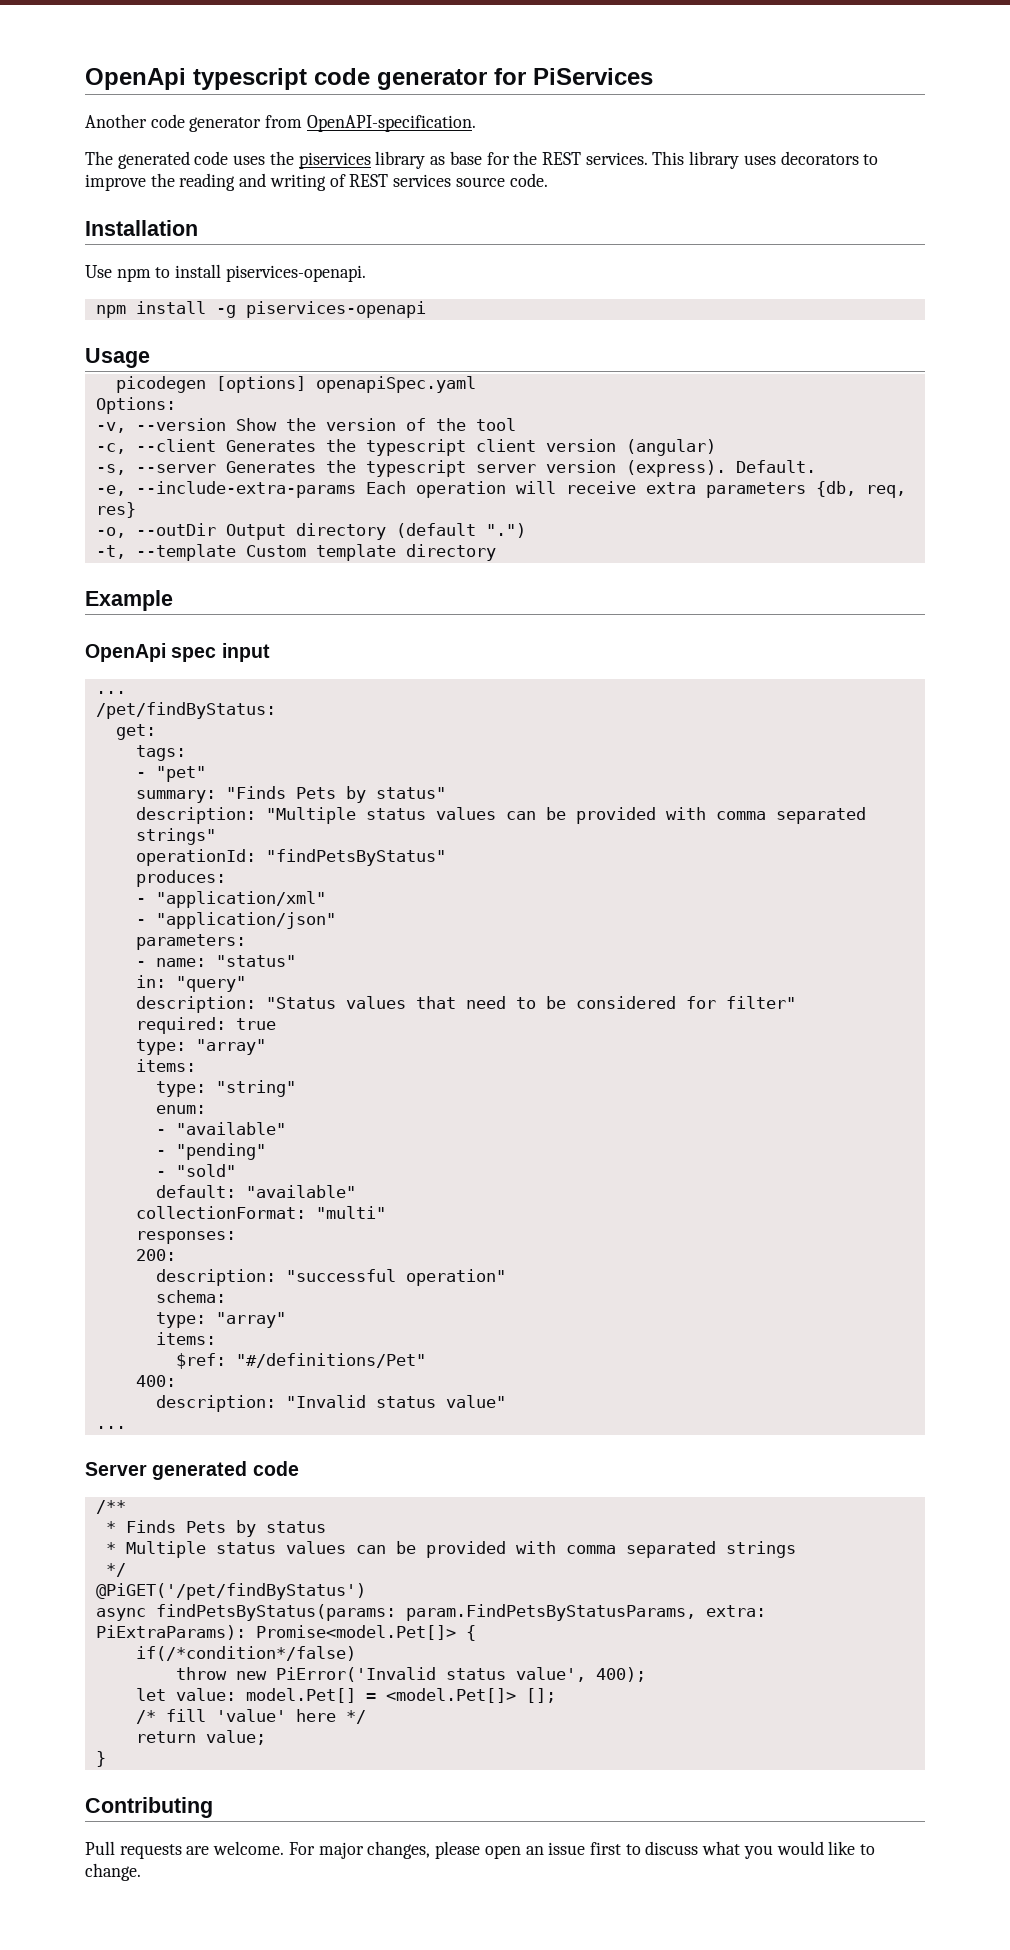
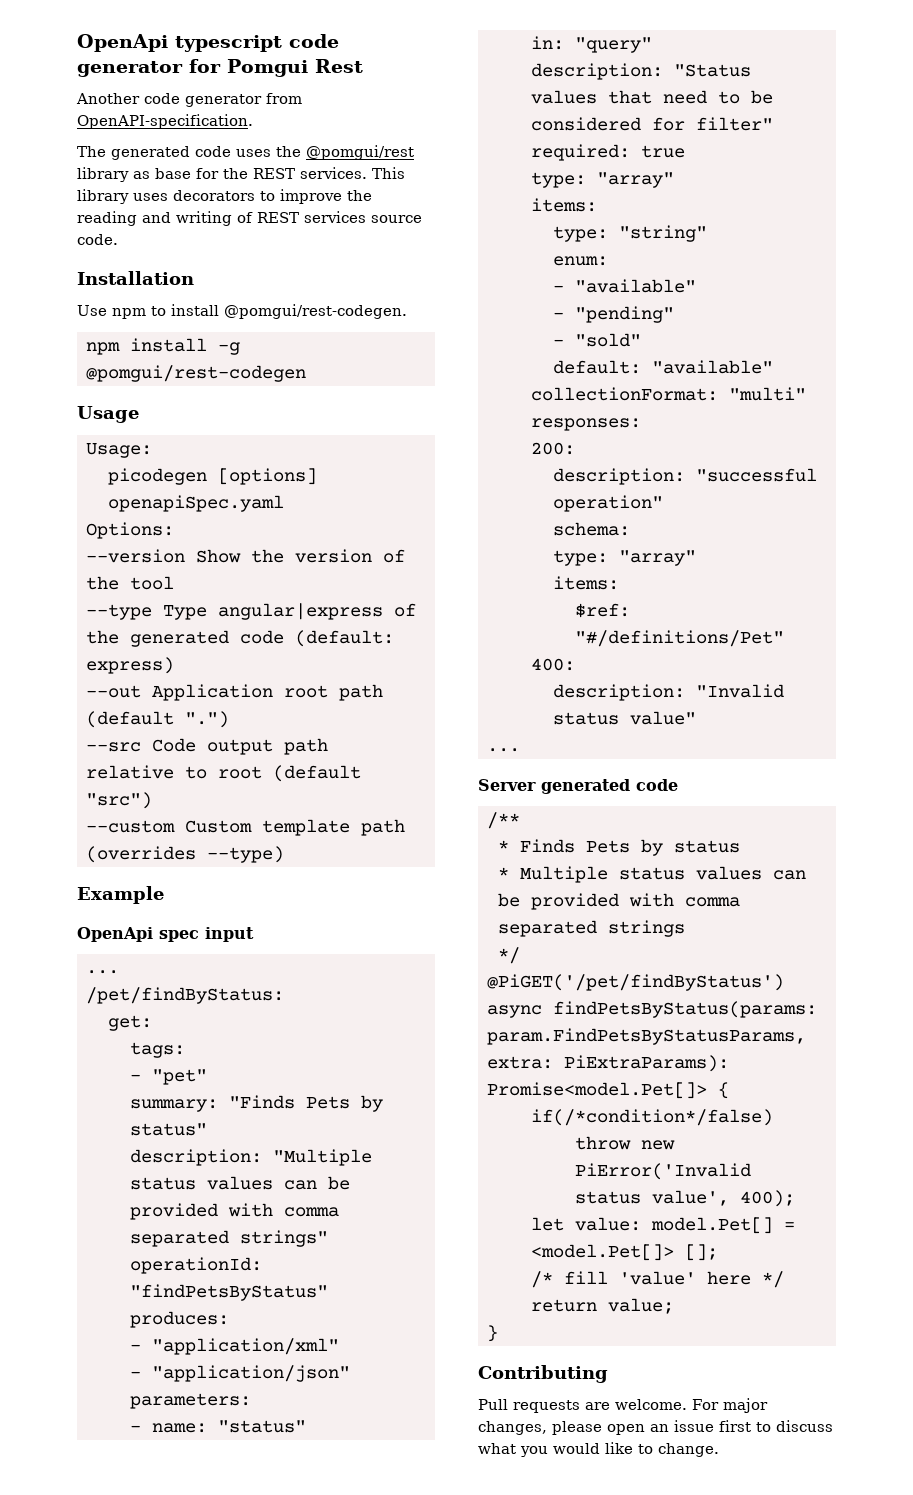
- OpenApi typescript code generator for PiServices
+ OpenApi typescript code generator for Pomgui Rest
- The generated code uses the piservices library as base for the REST services.
+ The generated code uses the @pomgui/rest library as base for the REST services.
- Use npm to install piservices-openapi.
+ Use npm to install @pomgui/rest-codegen.
- npm install -g piservices-openapi
+ npm install -g @pomgui/rest-codegen
+ Usage:
- -v, --version Show the version of the tool
+ --version Show the version of the tool
- -c, --client Generates the typescript client version (angular)
- -s, --server Generates the typescript server version (express). Default.
- -e, --include-extra-params Each operation will receive extra parameters {db, req, res}
- -o, --outDir Output directory (default ".")
- -t, --template Custom template directory
+ --type Type angular|express of the generated code (default: express)
+ --out Application root path (default ".")
+ --src Code output path relative to root (default "src")
+ --custom Custom template path (overrides --type)

